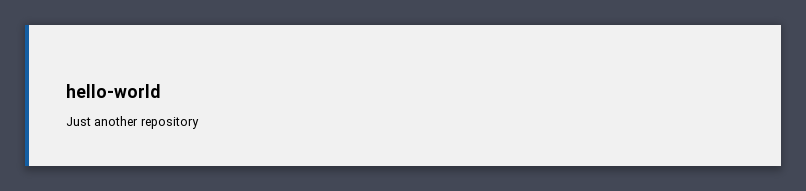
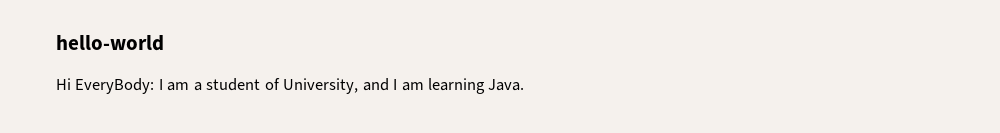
- Just another repository
+ Hi EveryBody: I am a student of University, and I am learning Java.

